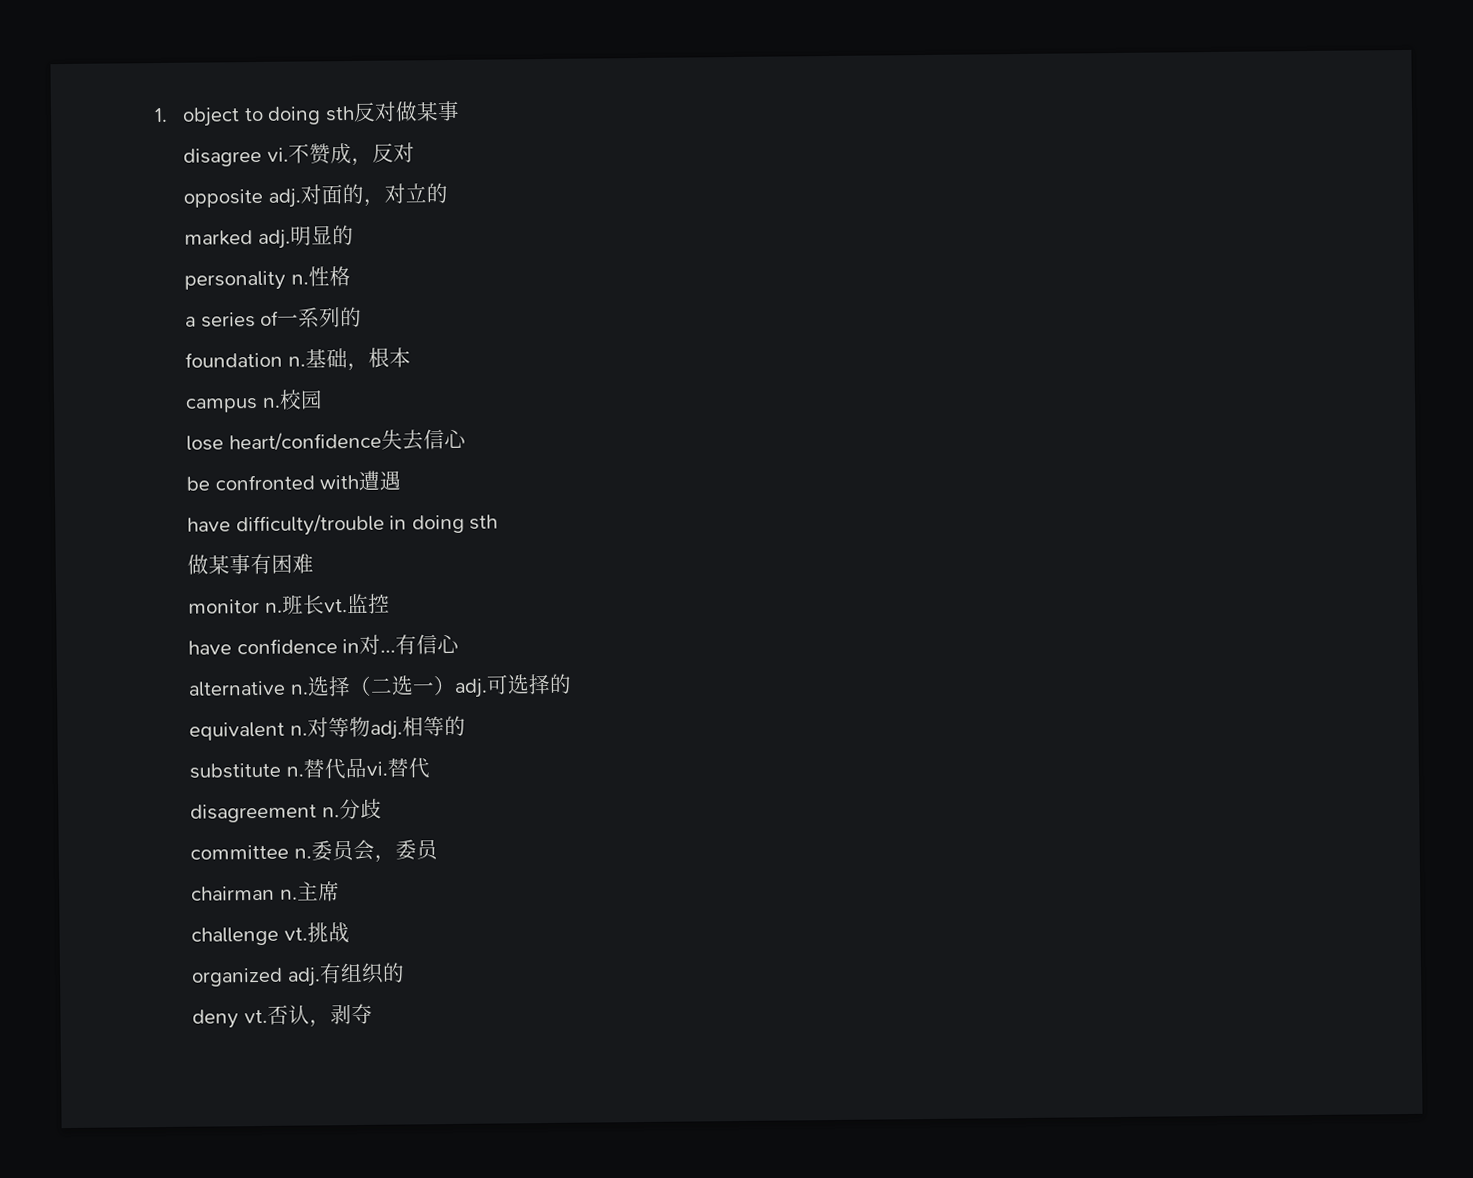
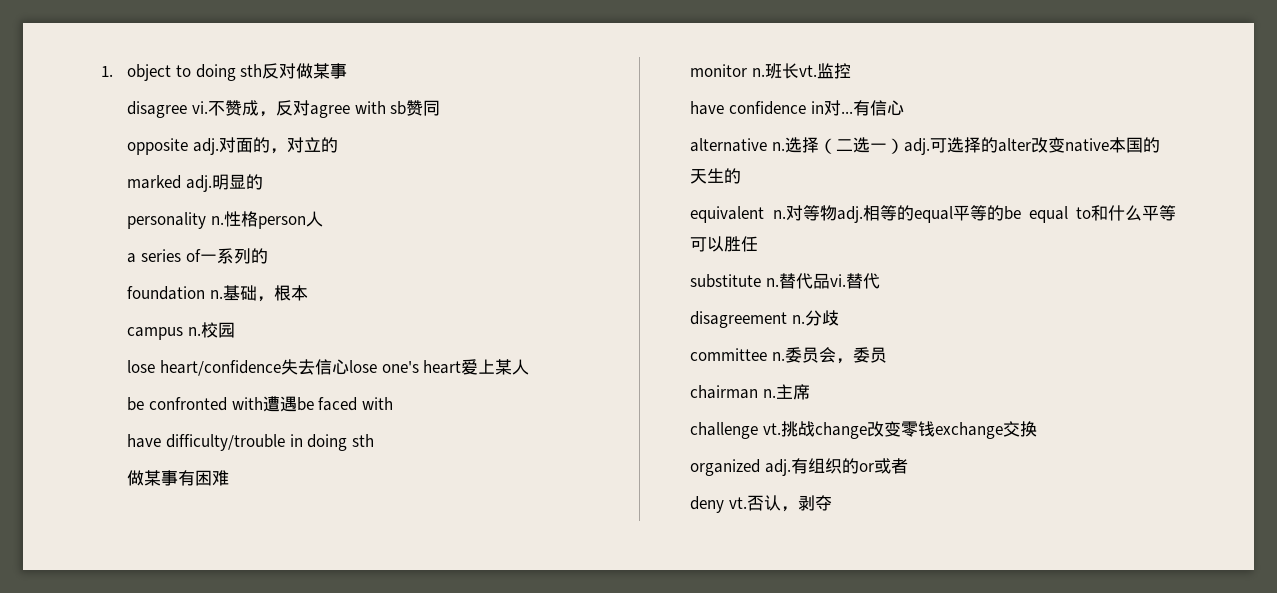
- 不赞成，反对
+ 不赞成，反对agree with sb赞同
- 性格
+ 性格person人
- lose heart/confidence失去信心
+ lose heart/confidence失去信心lose one's heart爱上某人
- be confronted with遭遇
+ be confronted with遭遇be faced with
- 可选择的
+ 可选择的alter改变native本国的天生的
- 相等的
+ 相等的equal平等的be equal to和什么平等可以胜任
- 挑战
+ 挑战change改变零钱exchange交换
- 有组织的
+ 有组织的or或者

